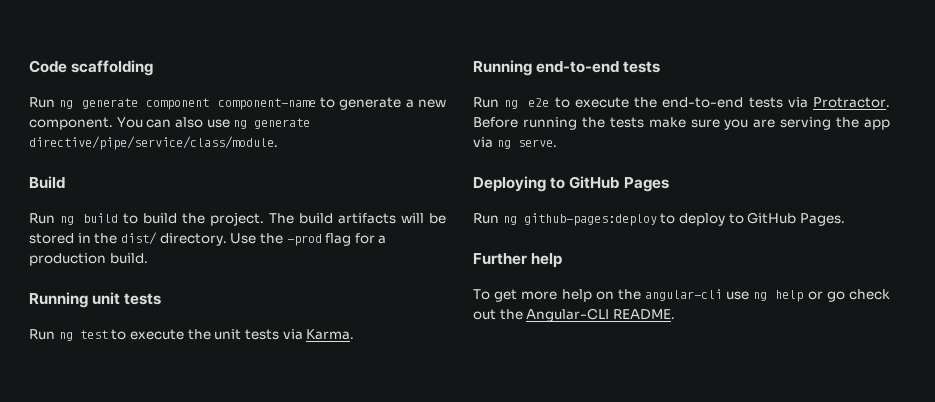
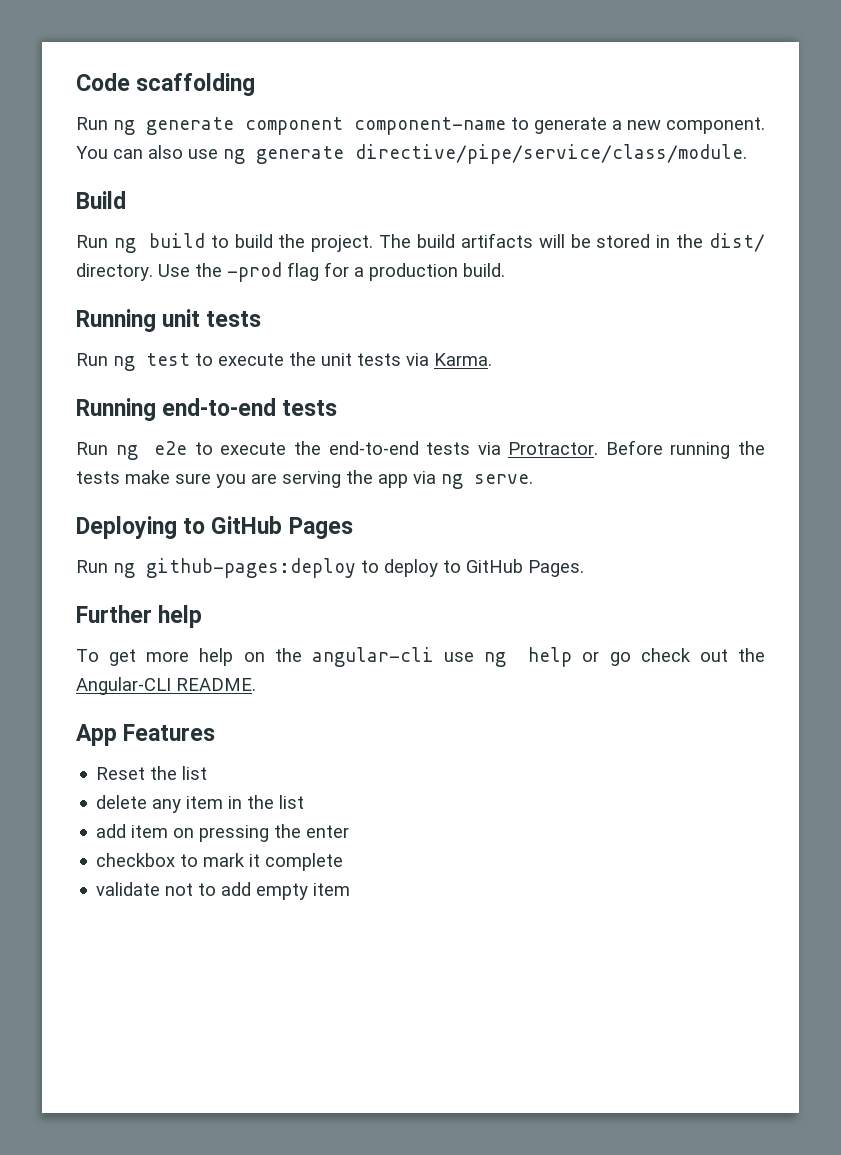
+ App Features
+ Reset the list
+ delete any item in the list
+ add item on pressing the enter
+ checkbox to mark it complete
+ validate not to add empty item

